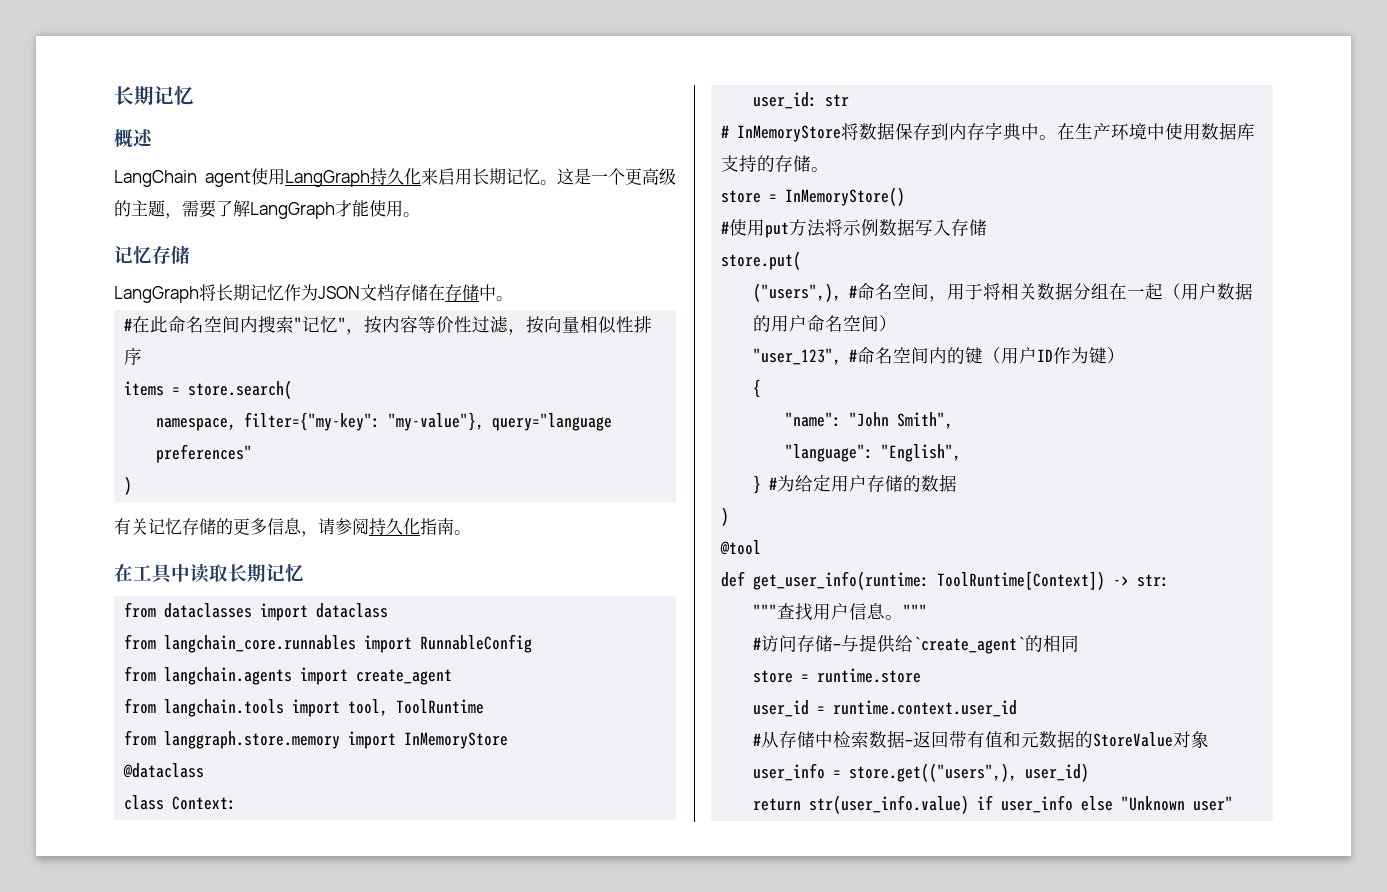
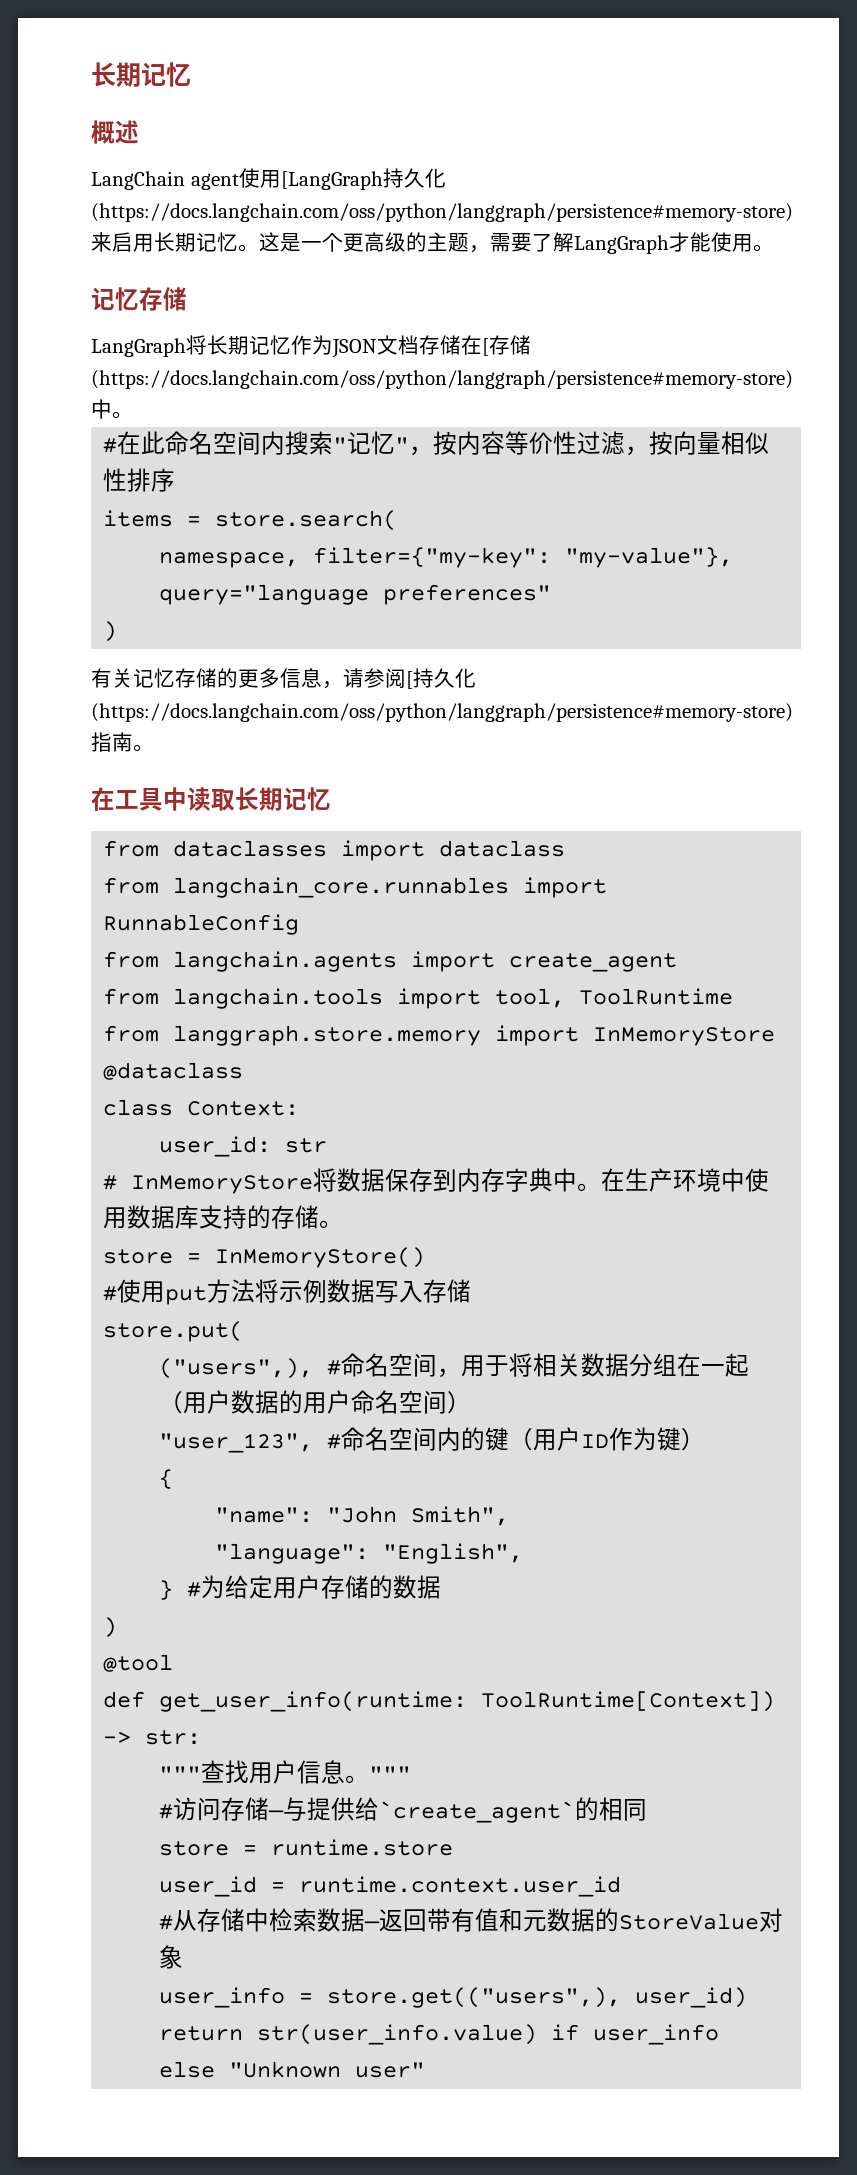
- LangChain agent使用LangGraph持久化来启用长期记忆。
+ LangChain agent使用[LangGraph持久化(https://docs.langchain.com/oss/python/langgraph/persistence#memory-store)来启用长期记忆。
- LangGraph将长期记忆作为JSON文档存储在存储中。
+ LangGraph将长期记忆作为JSON文档存储在[存储(https://docs.langchain.com/oss/python/langgraph/persistence#memory-store)中。
- 有关记忆存储的更多信息，请参阅持久化指南。
+ 有关记忆存储的更多信息，请参阅[持久化(https://docs.langchain.com/oss/python/langgraph/persistence#memory-store)指南。

